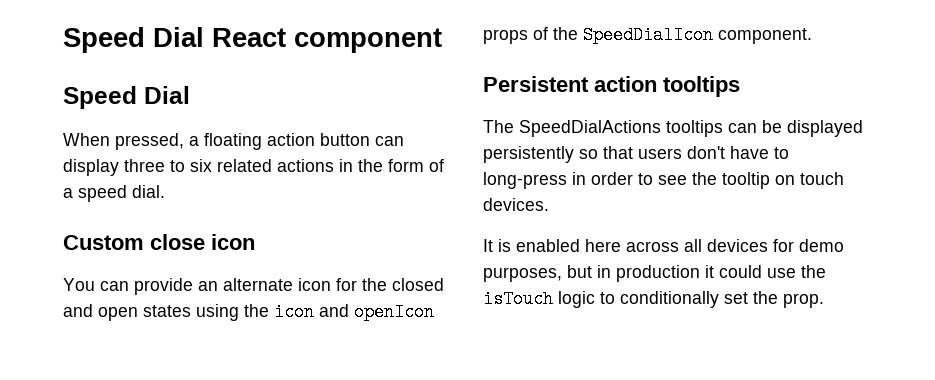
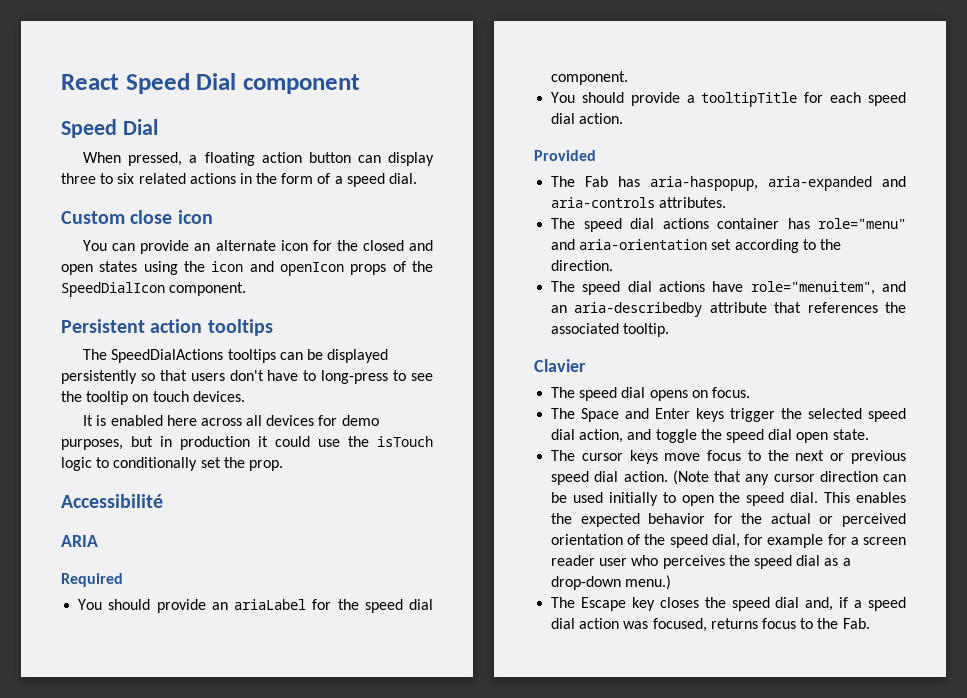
- Speed Dial React component
+ React Speed Dial component
- The SpeedDialActions tooltips can be displayed persistently so that users don't have to long-press in order to see the tooltip on touch devices.
+ The SpeedDialActions tooltips can be displayed persistently so that users don't have to long-press to see the tooltip on touch devices.
+ Accessibilité
+ ARIA
+ Required
+ You should provide an ariaLabel for the speed dial component.
+ You should provide a tooltipTitle for each speed dial action.
+ Provided
+ The Fab has aria-haspopup, aria-expanded and aria-controls attributes.
+ The speed dial actions container has role="menu" and aria-orientation set according to the direction.
+ The speed dial actions have role="menuitem", and an aria-describedby attribute that references the associated tooltip.
+ Clavier
+ The speed dial opens on focus.
+ The Space and Enter keys trigger the selected speed dial action, and toggle the speed dial open state.
+ The cursor keys move focus to the next or previous speed dial action. (Note that any cursor direction can be used initially to open the speed dial. This enables the expected behavior for the actual or perceived orientation of the speed dial, for example for a screen reader user who perceives the speed dial as a drop-down menu.)
+ The Escape key closes the speed dial and, if a speed dial action was focused, returns focus to the Fab.

